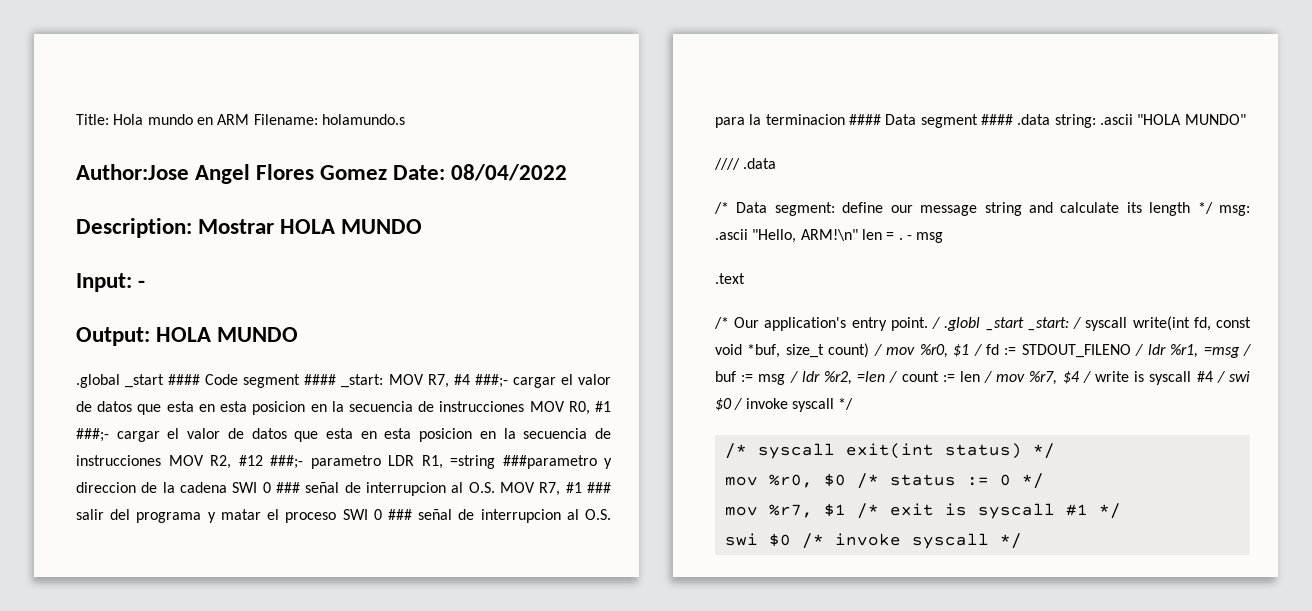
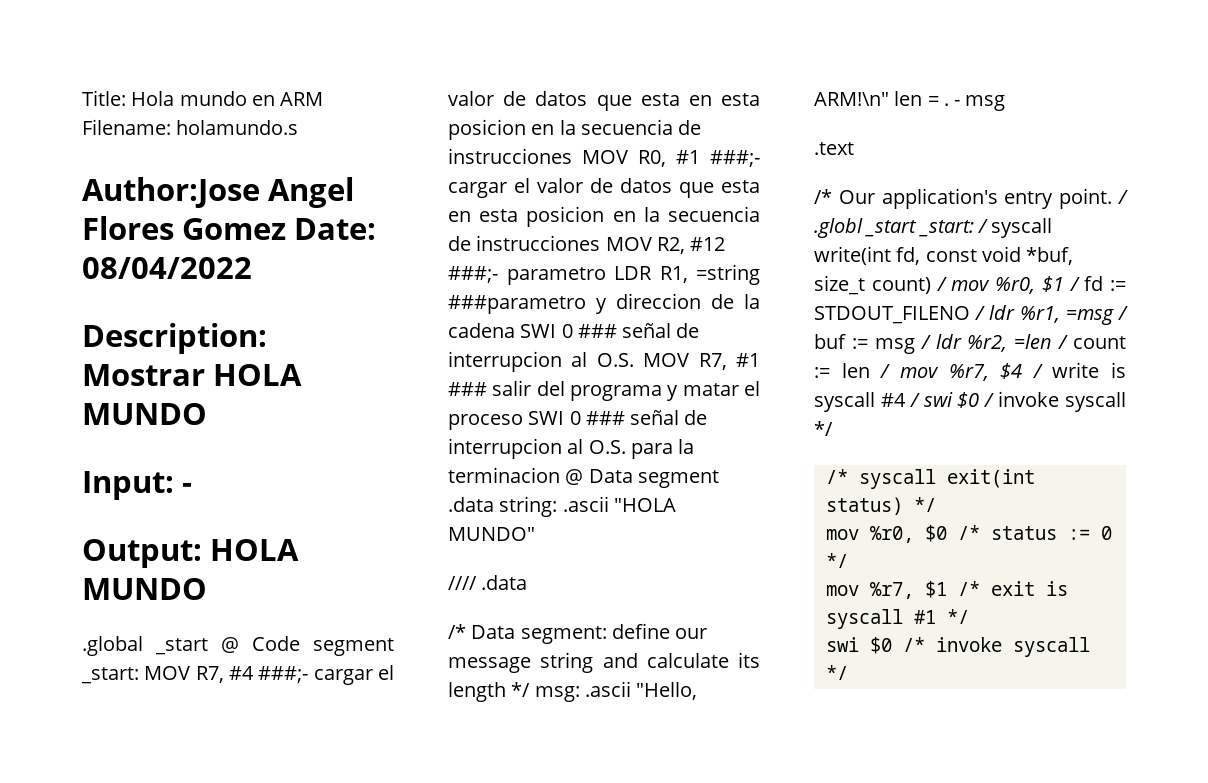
- .global _start #### Code segment #### _start:
+ .global _start @ Code segment _start:
- MOV R7, #4 ###;- cargar el valor de datos que esta en esta posicion en la secuencia de instrucciones MOV R0, #1 ###;- cargar el valor de datos que esta en esta posicion en la secuencia de instrucciones MOV R2, #12 ###;- parametro LDR R1, =string ###parametro y direccion de la cadena SWI 0 ### señal de interrupcion al O.S. MOV R7, #1 ### salir del programa y matar el proceso SWI 0 ### señal de interrupcion al O.S. para la terminacion #### Data segment #### .data string:
+ MOV R7, #4 ###;- cargar el valor de datos que esta en esta posicion en la secuencia de instrucciones MOV R0, #1 ###;- cargar el valor de datos que esta en esta posicion en la secuencia de instrucciones MOV R2, #12 ###;- parametro LDR R1, =string ###parametro y direccion de la cadena SWI 0 ### señal de interrupcion al O.S. MOV R7, #1 ### salir del programa y matar el proceso SWI 0 ### señal de interrupcion al O.S. para la terminacion @ Data segment .data string:

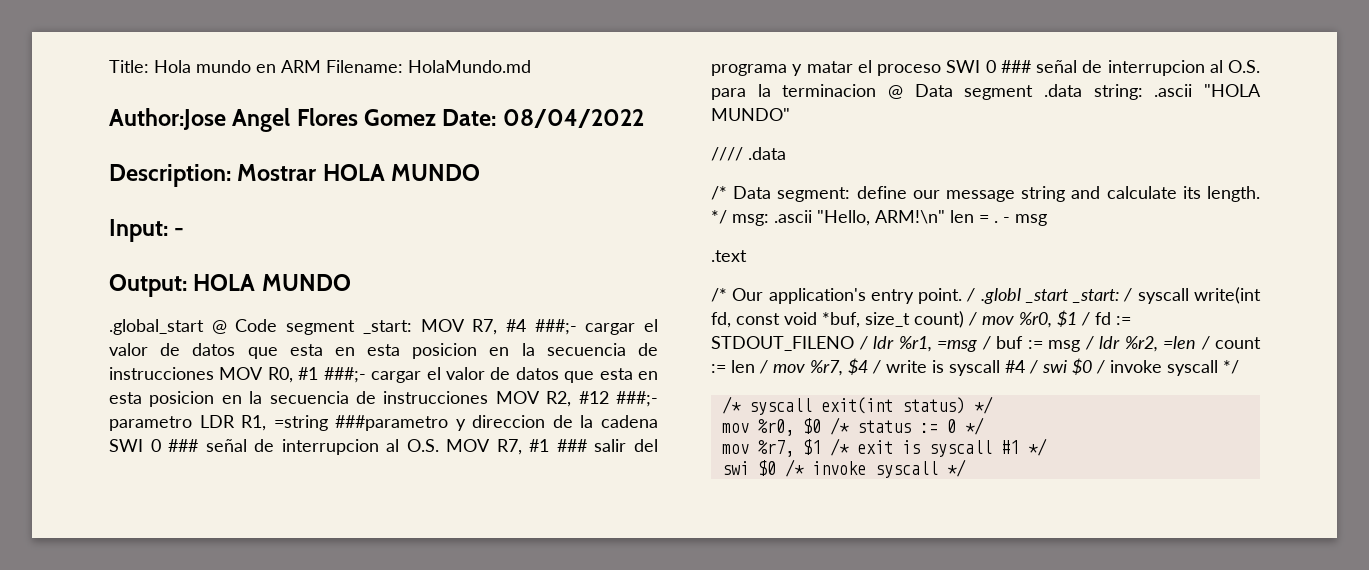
- Title: Hola mundo en ARM Filename: holamundo.s
+ Title: Hola mundo en ARM Filename: HolaMundo.md
- .global _start @ Code segment _start:
+ .global_start @ Code segment _start:
- /* Data segment: define our message string and calculate its length */ msg: .ascii "Hello, ARM!\n" len = .
+ /* Data segment: define our message string and calculate its length. */ msg: .ascii "Hello, ARM!\n" len = .

